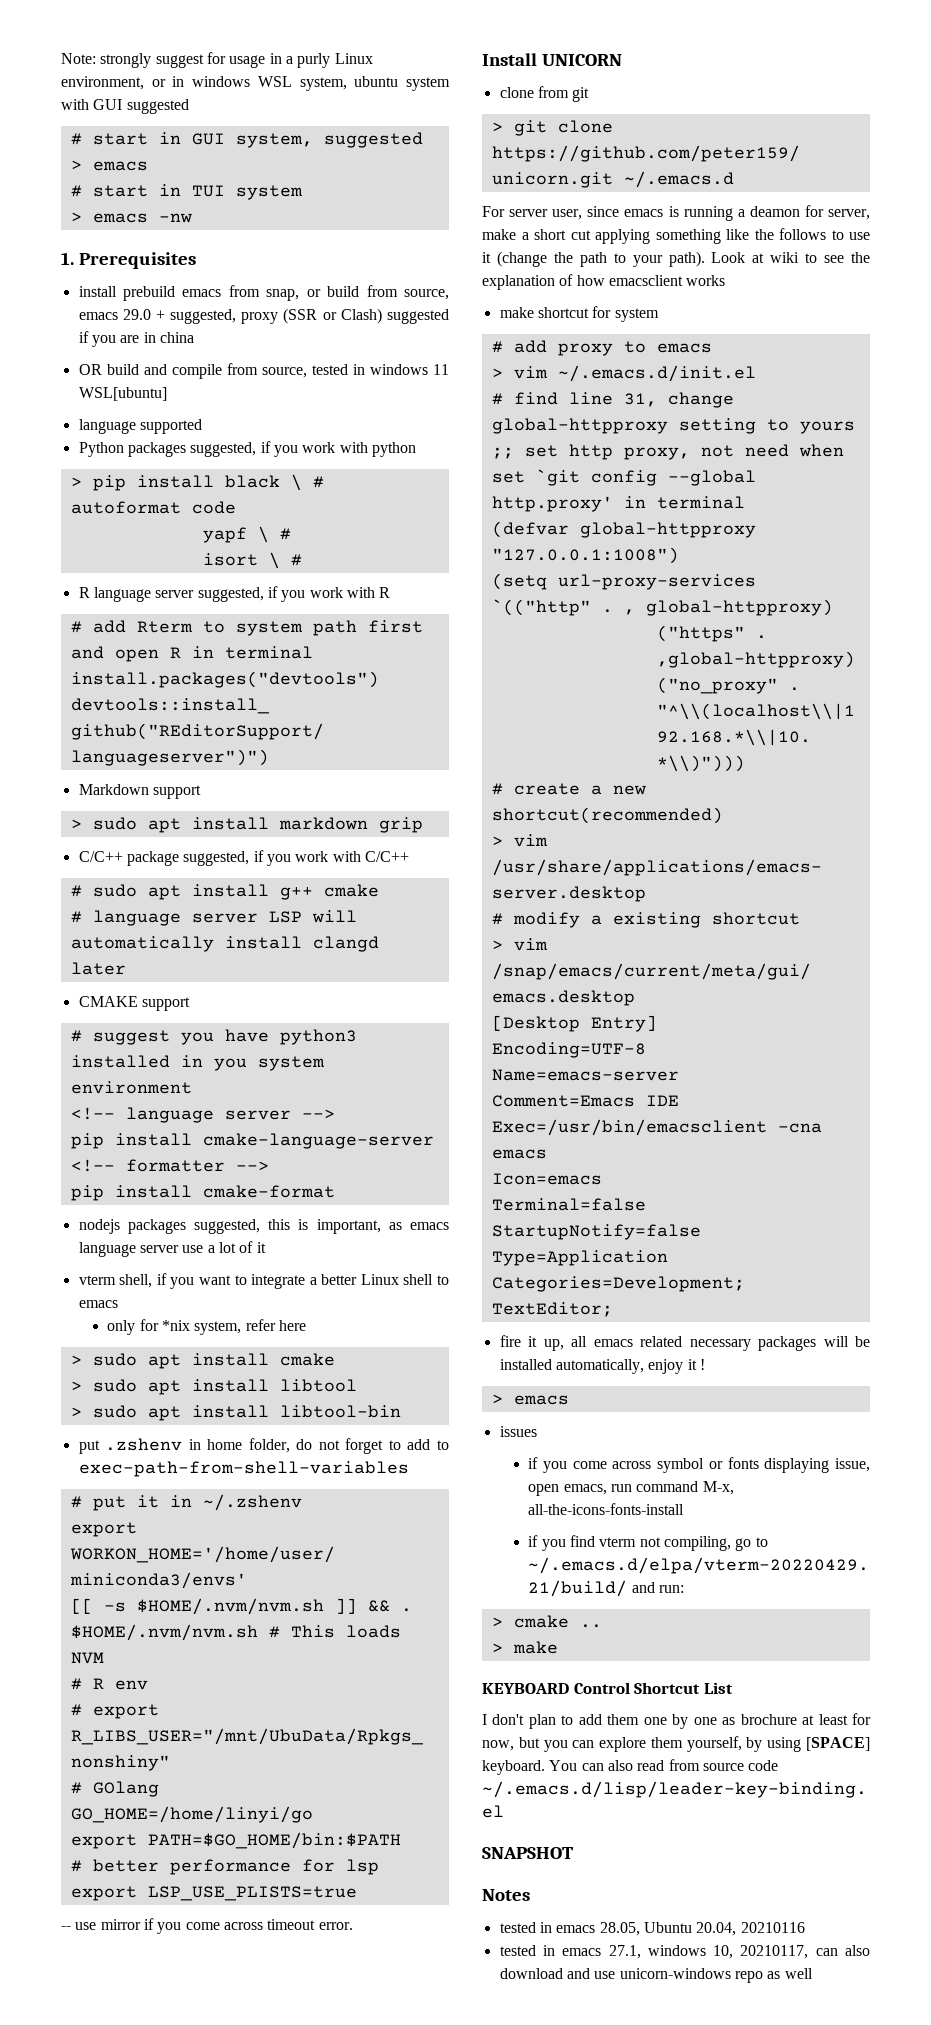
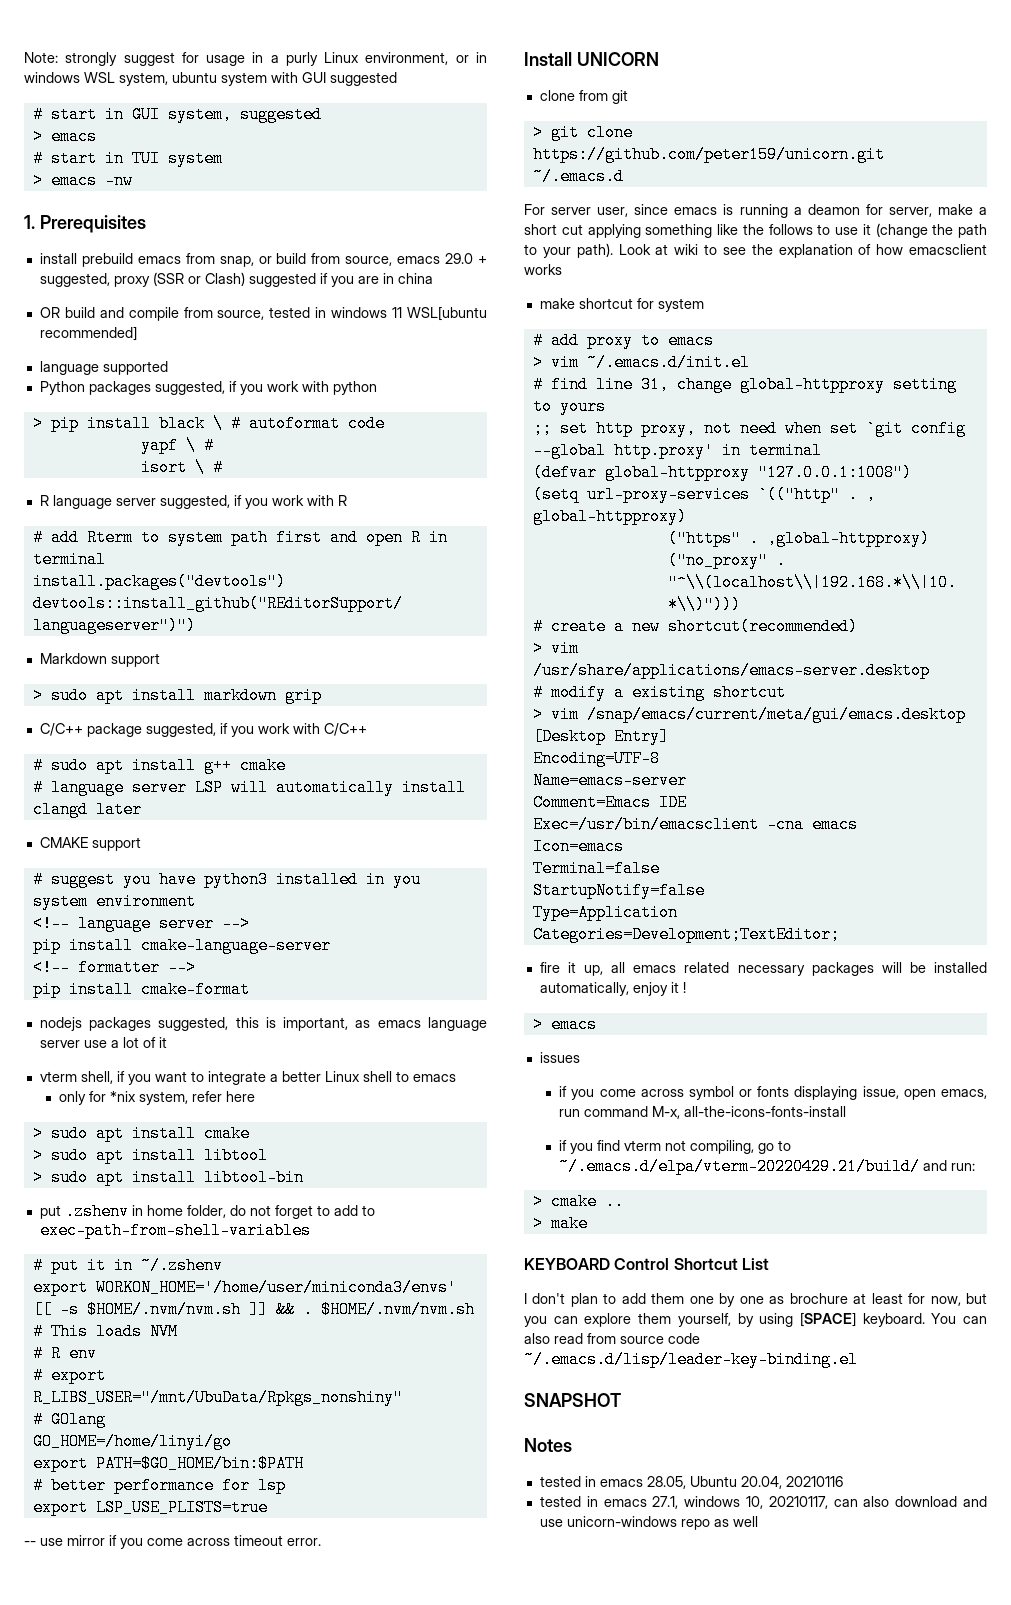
- OR build and compile from source, tested in windows 11 WSL[ubuntu]
+ OR build and compile from source, tested in windows 11 WSL[ubuntu recommended]

